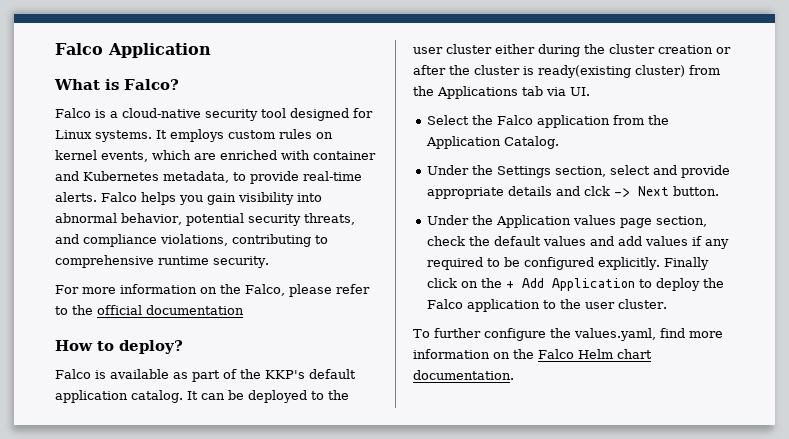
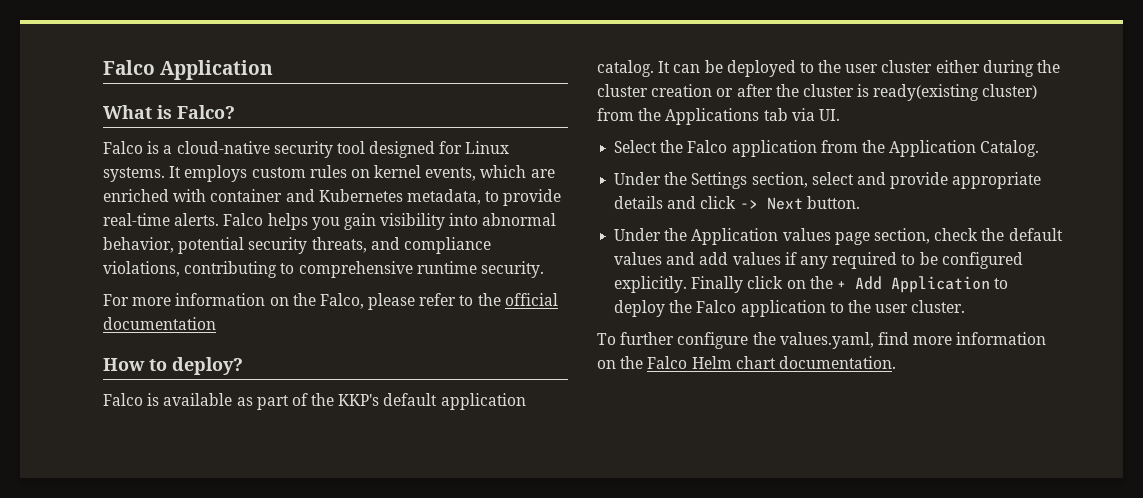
- Under the Settings section, select and provide appropriate details and clck -> Next button.
+ Under the Settings section, select and provide appropriate details and click -> Next button.

